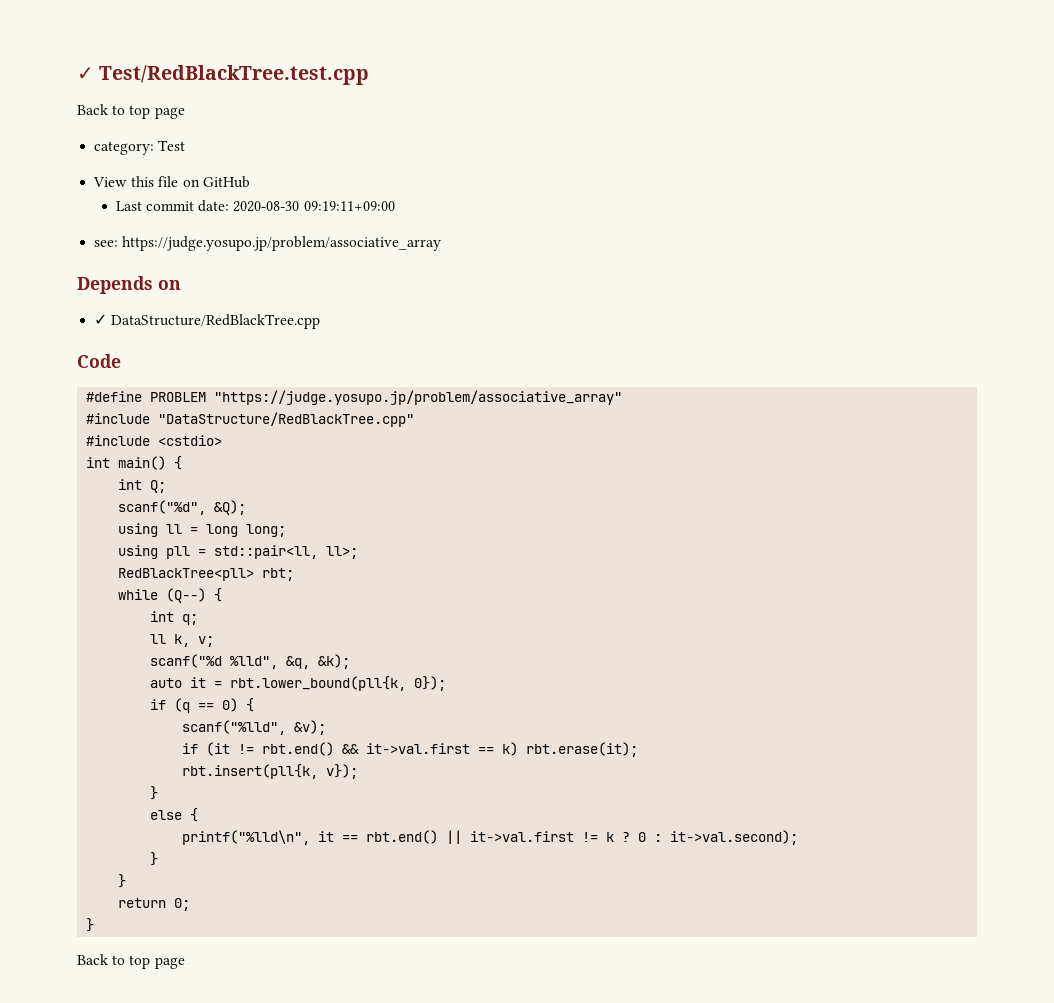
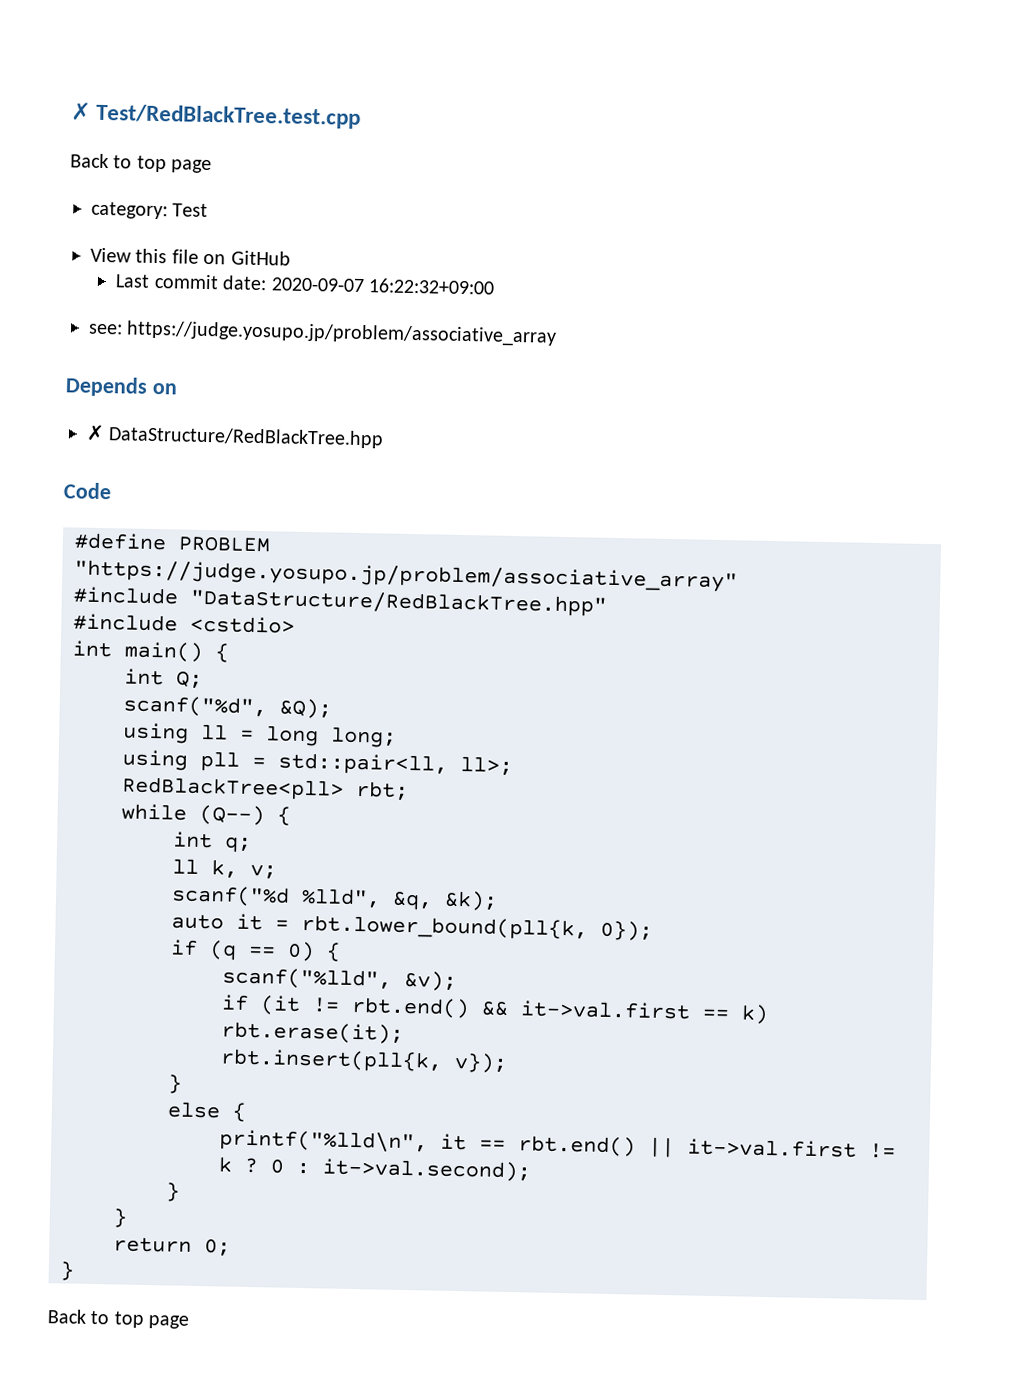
- ✓ Test/RedBlackTree.test.cpp
+ ✗ Test/RedBlackTree.test.cpp
- Last commit date: 2020-08-30 09:19:11+09:00
+ Last commit date: 2020-09-07 16:22:32+09:00
- ✓ DataStructure/RedBlackTree.cpp
+ ✗ DataStructure/RedBlackTree.hpp
- #include "DataStructure/RedBlackTree.cpp"
+ #include "DataStructure/RedBlackTree.hpp"

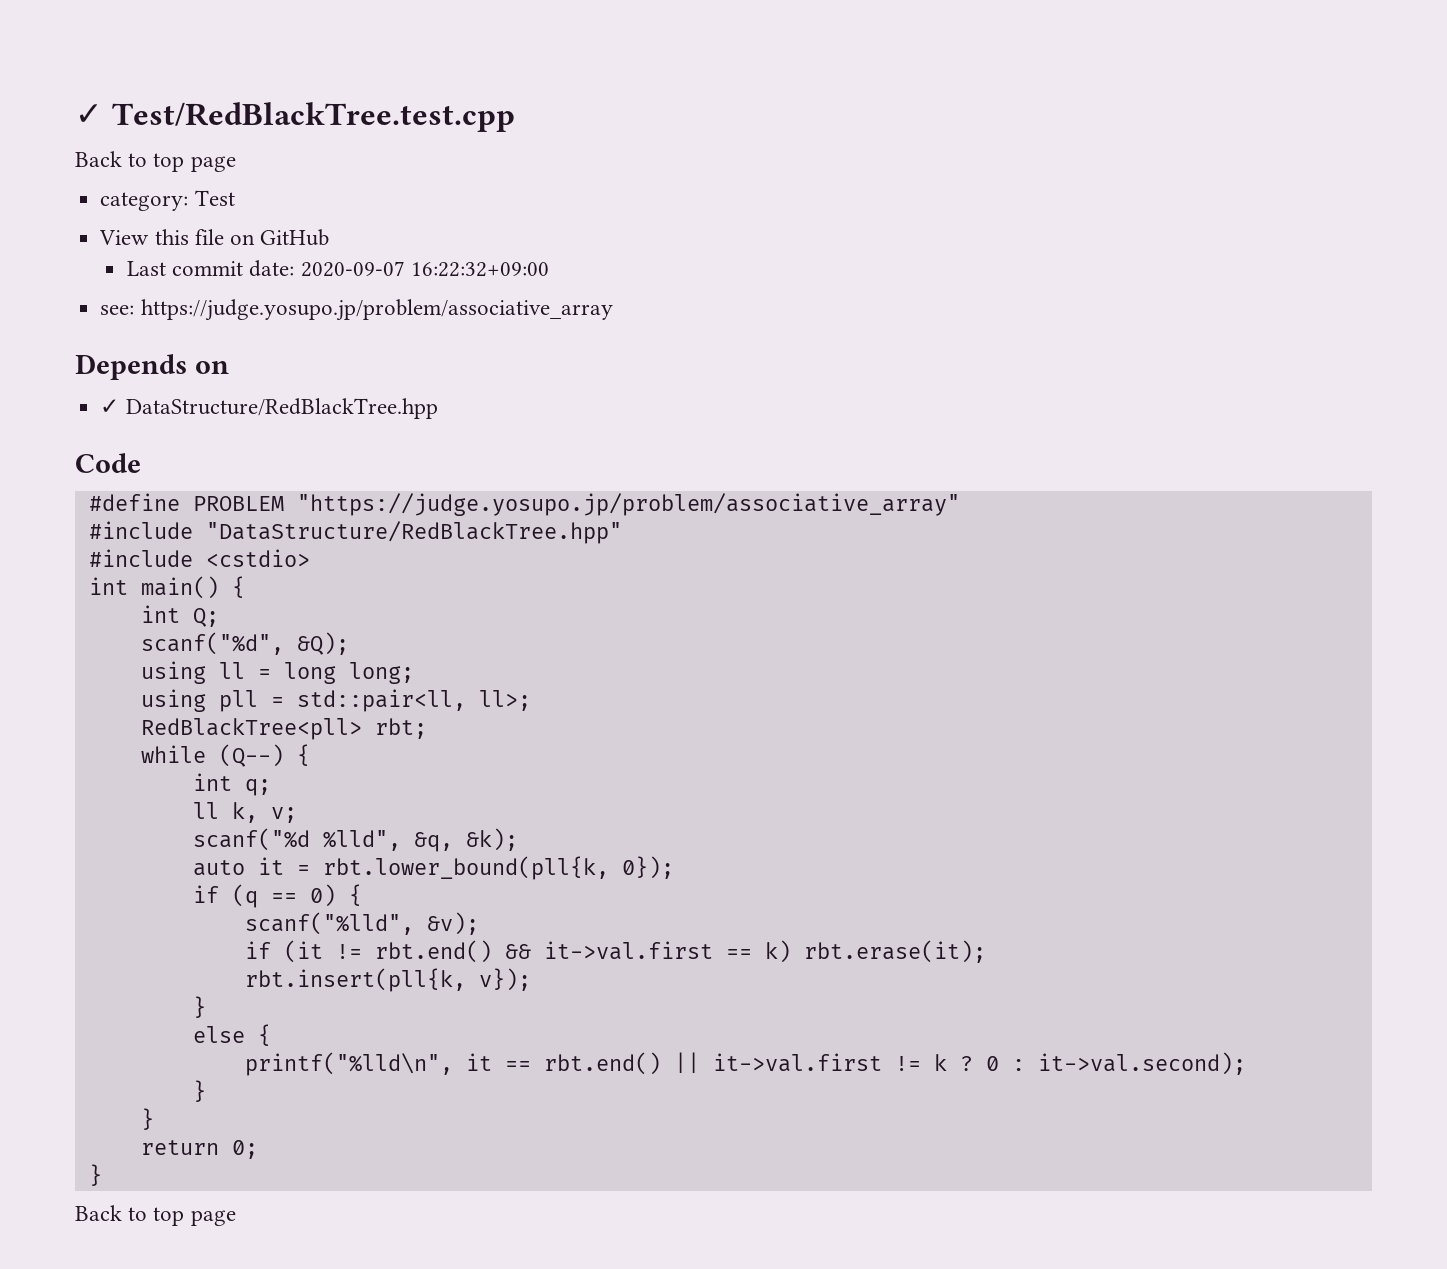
- ✗ Test/RedBlackTree.test.cpp
+ ✓ Test/RedBlackTree.test.cpp
- ✗ DataStructure/RedBlackTree.hpp
+ ✓ DataStructure/RedBlackTree.hpp

